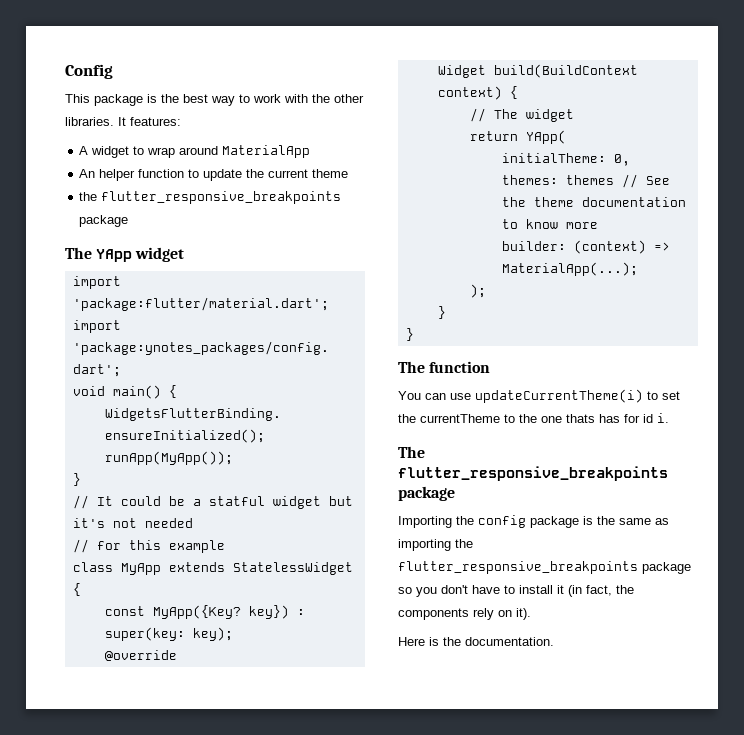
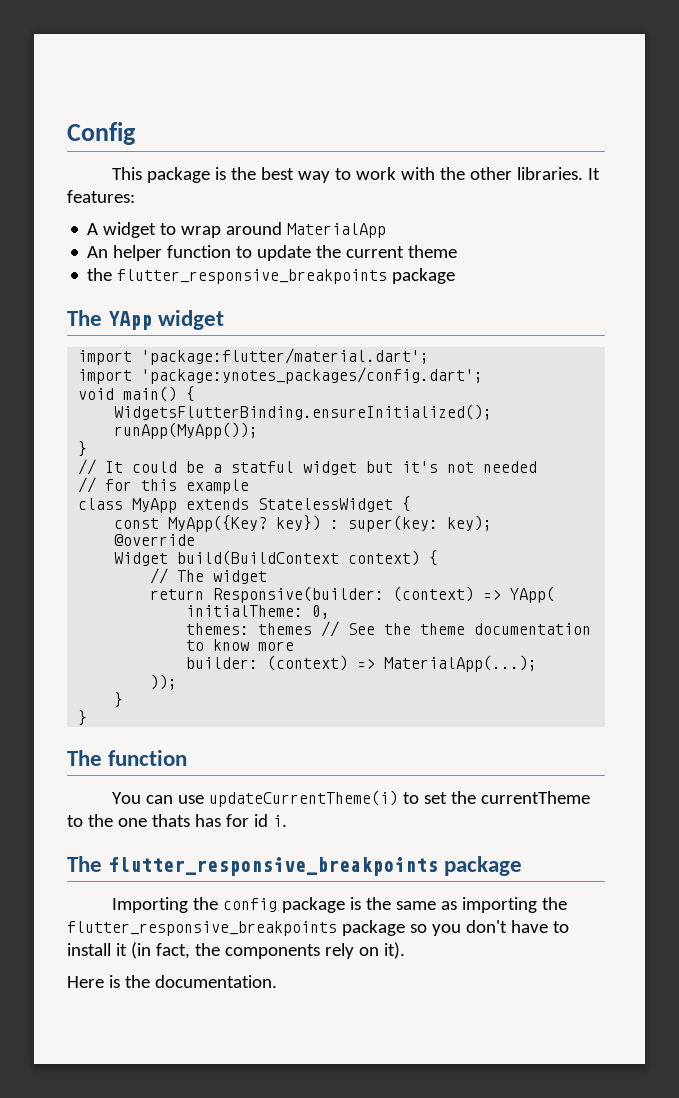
- return YApp(
+ return Responsive(builder: (context) => YApp(
- );
+ ));

